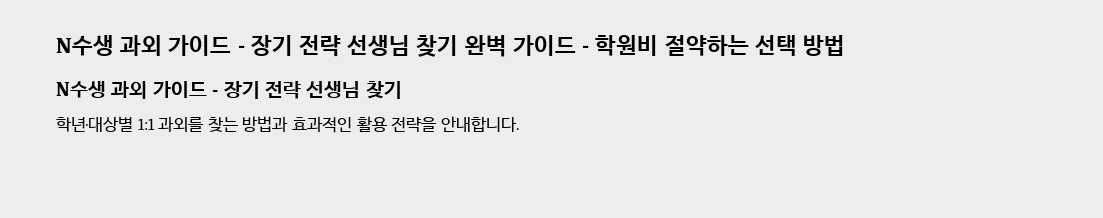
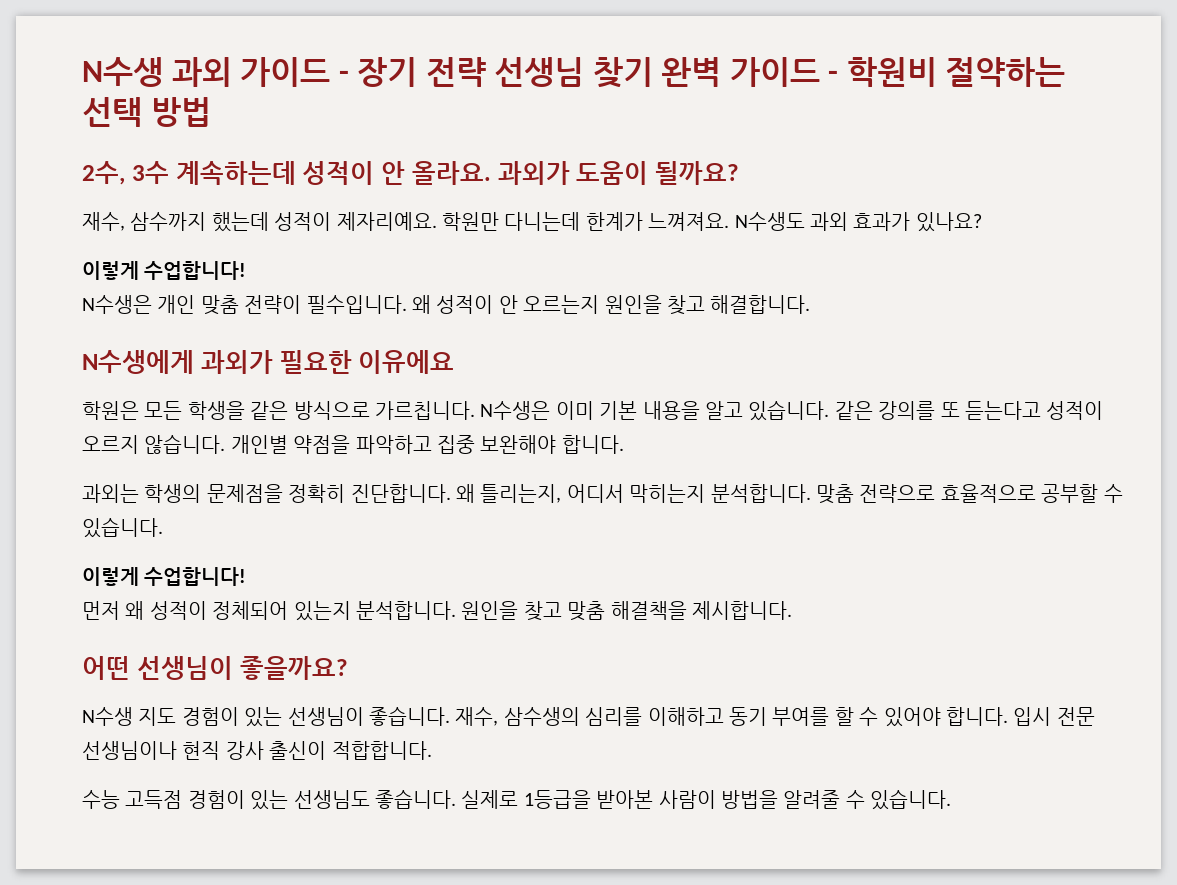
  N수생 과외 가이드 - 장기 전략 선생님 찾기 완벽 가이드 - 학원비 절약하는 선택 방법
- N수생 과외 가이드 - 장기 전략 선생님 찾기
- 학년·대상별 1:1 과외를 찾는 방법과 효과적인 활용 전략을 안내합니다.
+ 2수, 3수 계속하는데 성적이 안 올라요. 과외가 도움이 될까요?
+ 재수, 삼수까지 했는데 성적이 제자리예요. 학원만 다니는데 한계가 느껴져요. N수생도 과외 효과가 있나요?
+ 이렇게 수업합니다!
+ N수생은 개인 맞춤 전략이 필수입니다. 왜 성적이 안 오르는지 원인을 찾고 해결합니다.
+ N수생에게 과외가 필요한 이유에요
+ 학원은 모든 학생을 같은 방식으로 가르칩니다. N수생은 이미 기본 내용을 알고 있습니다. 같은 강의를 또 듣는다고 성적이 오르지 않습니다. 개인별 약점을 파악하고 집중 보완해야 합니다.
+ 과외는 학생의 문제점을 정확히 진단합니다. 왜 틀리는지, 어디서 막히는지 분석합니다. 맞춤 전략으로 효율적으로 공부할 수 있습니다.
+ 이렇게 수업합니다!
+ 먼저 왜 성적이 정체되어 있는지 분석합니다. 원인을 찾고 맞춤 해결책을 제시합니다.
+ 어떤 선생님이 좋을까요?
+ N수생 지도 경험이 있는 선생님이 좋습니다. 재수, 삼수생의 심리를 이해하고 동기 부여를 할 수 있어야 합니다. 입시 전문 선생님이나 현직 강사 출신이 적합합니다.
+ 수능 고득점 경험이 있는 선생님도 좋습니다. 실제로 1등급을 받아본 사람이 방법을 알려줄 수 있습니다.

